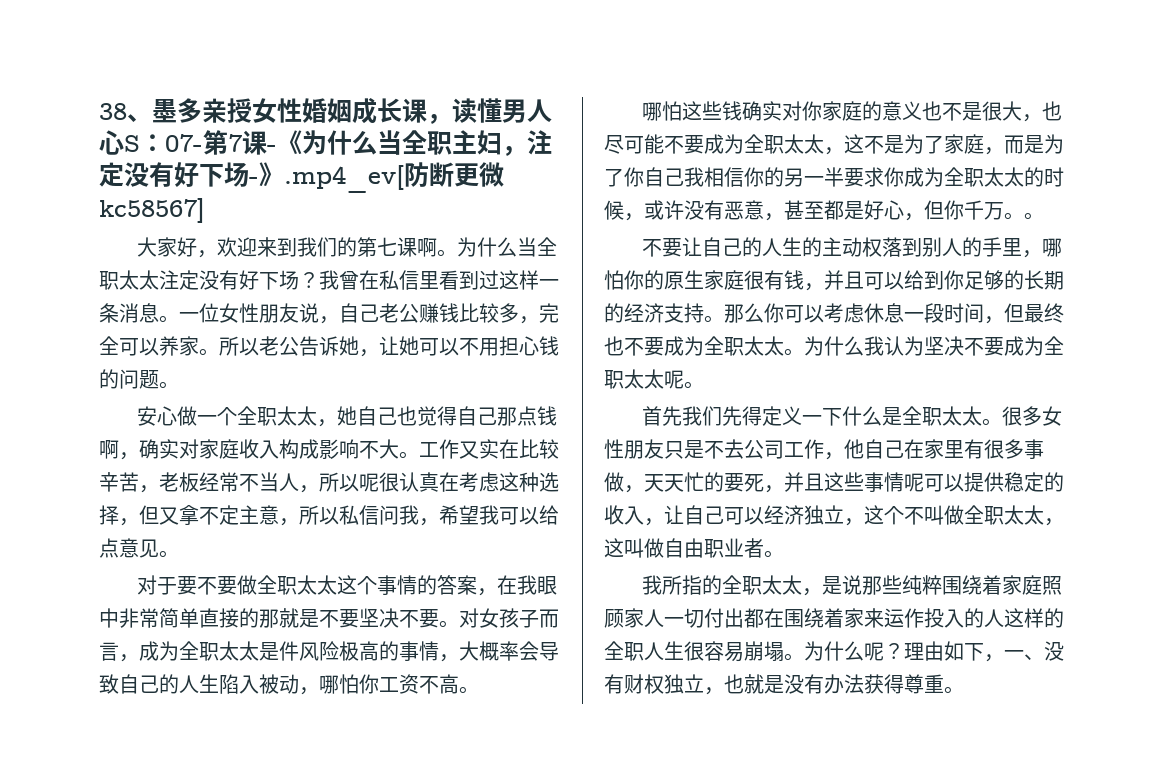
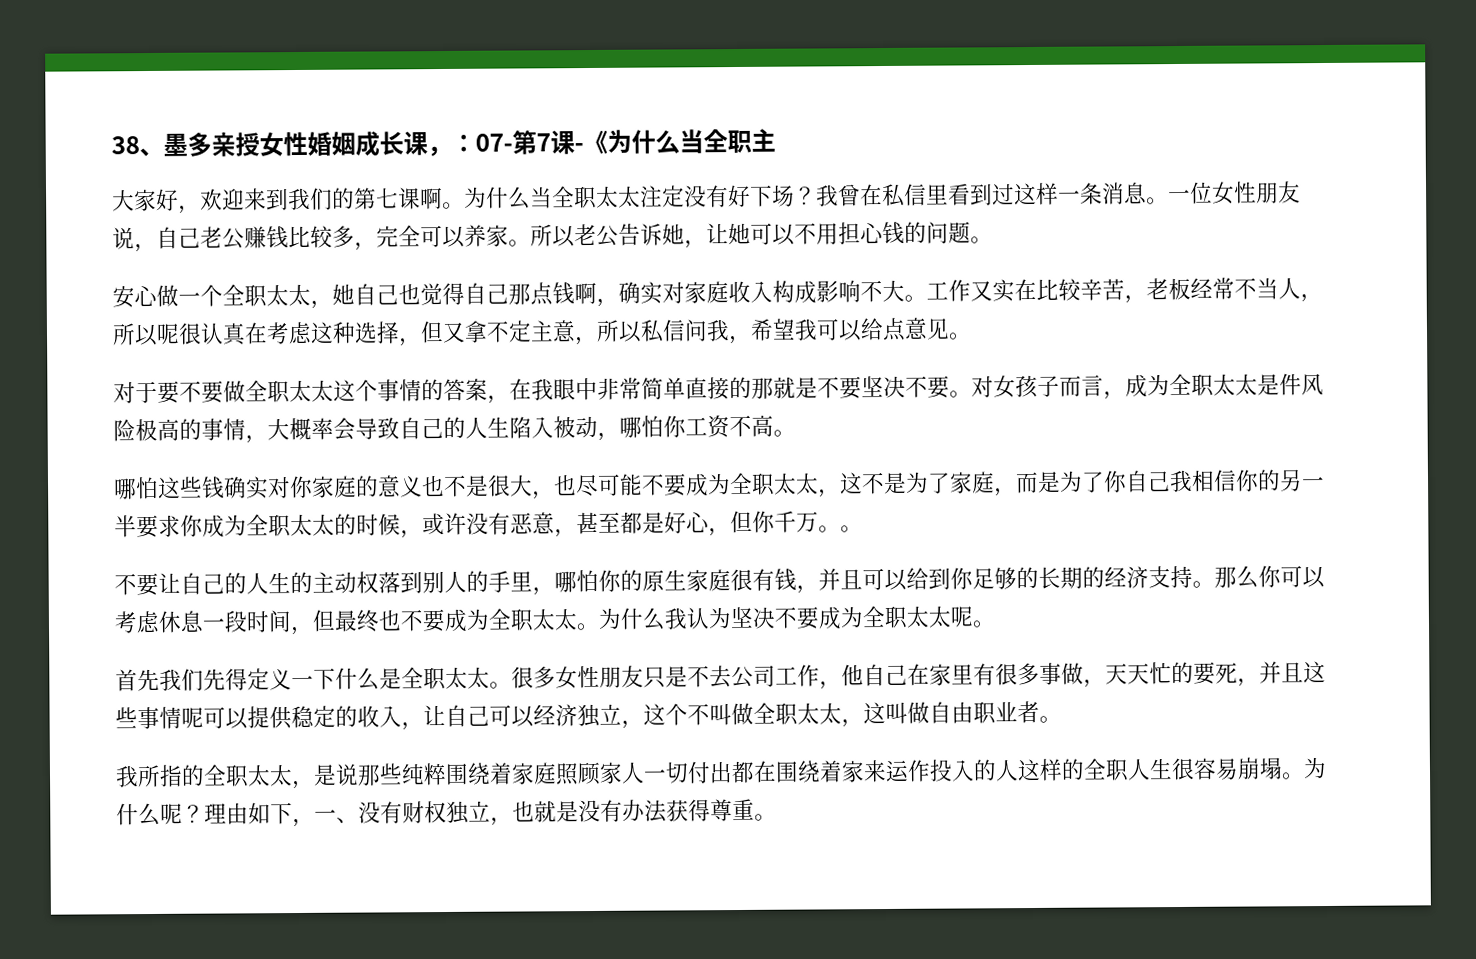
- 38、墨多亲授女性婚姻成长课，读懂男人心S：07-第7课-《为什么当全职主妇，注定没有好下场-》.mp4_ev[防断更微kc58567]
+ 38、墨多亲授女性婚姻成长课，：07-第7课-《为什么当全职主

